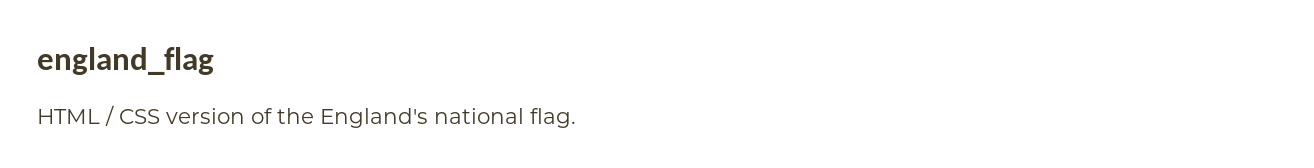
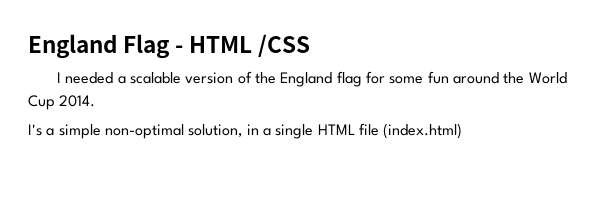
- england_flag
- HTML / CSS version of the England's national flag.
+ England Flag - HTML /CSS
+ I needed a scalable version of the England flag for some fun around the World Cup 2014.
+ I's a simple non-optimal solution, in a single HTML file (index.html)

